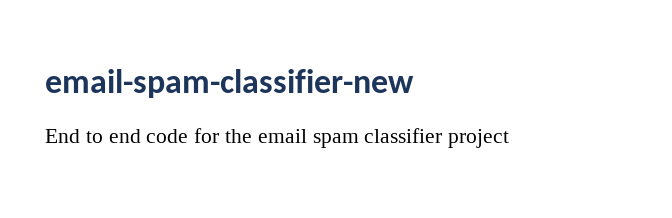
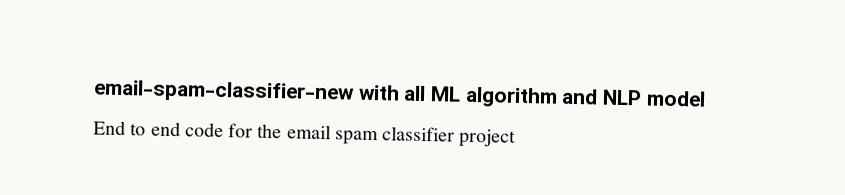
- email-spam-classifier-new
+ email-spam-classifier-new with all ML algorithm and NLP model

